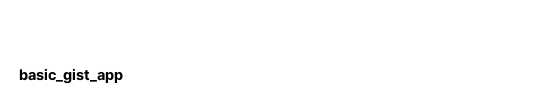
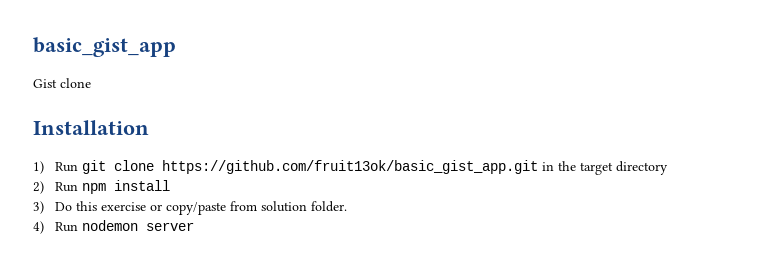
+ Gist clone
+ Installation
+ 1) Run git clone https://github.com/fruit13ok/basic_gist_app.git in the target directory
+ 2) Run npm install
+ 3) Do this exercise or copy/paste from solution folder.
+ 4) Run nodemon server

